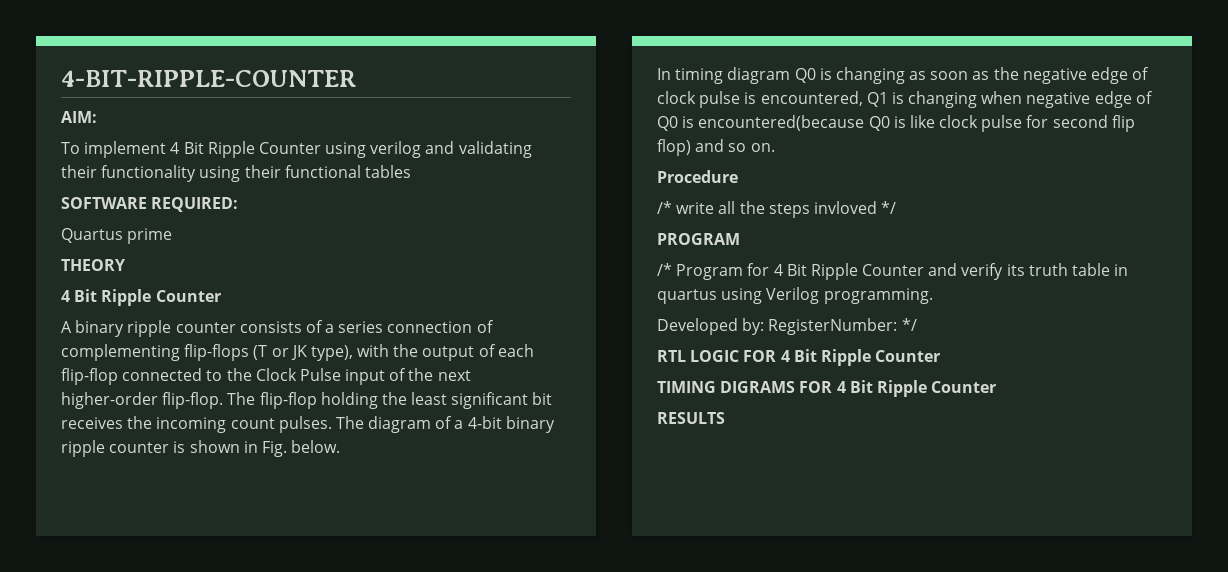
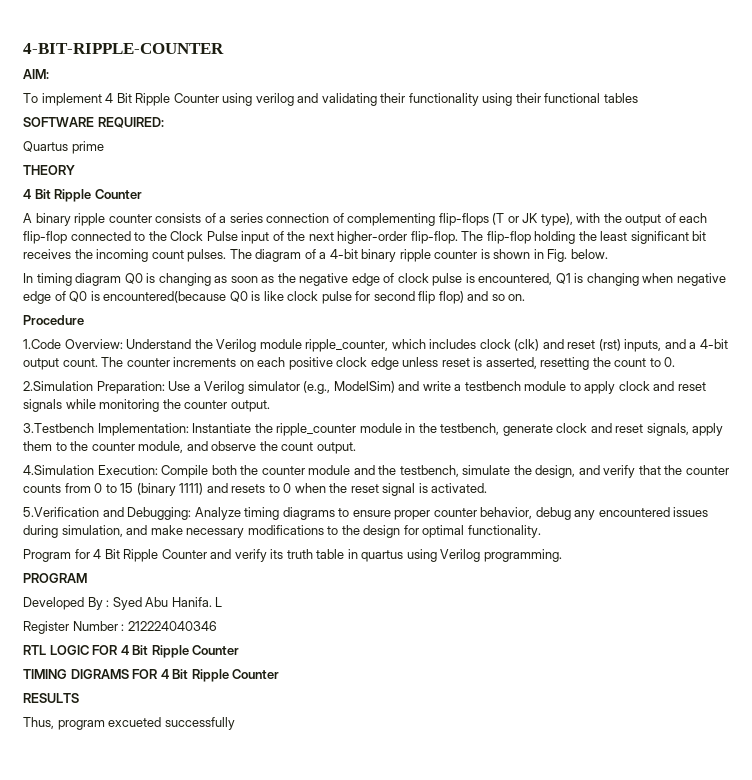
- /* write all the steps invloved */
- PROGRAM
- /* Program for 4 Bit Ripple Counter and verify its truth table in quartus using Verilog programming.
+ 1.Code Overview: Understand the Verilog module ripple_counter, which includes clock (clk) and reset (rst) inputs, and a 4-bit output count. The counter increments on each positive clock edge unless reset is asserted, resetting the count to 0.
+ 2.Simulation Preparation: Use a Verilog simulator (e.g., ModelSim) and write a testbench module to apply clock and reset signals while monitoring the counter output.
+ 3.Testbench Implementation: Instantiate the ripple_counter module in the testbench, generate clock and reset signals, apply them to the counter module, and observe the count output.
+ 4.Simulation Execution: Compile both the counter module and the testbench, simulate the design, and verify that the counter counts from 0 to 15 (binary 1111) and resets to 0 when the reset signal is activated.
+ 5.Verification and Debugging: Analyze timing diagrams to ensure proper counter behavior, debug any encountered issues during simulation, and make necessary modifications to the design for optimal functionality.
+ Program for 4 Bit Ripple Counter and verify its truth table in quartus using Verilog programming.
+ PROGRAM
- Developed by: RegisterNumber: */
+ Developed By : Syed Abu Hanifa. L
+ Register Number : 212224040346
+ Thus, program excueted successfully

